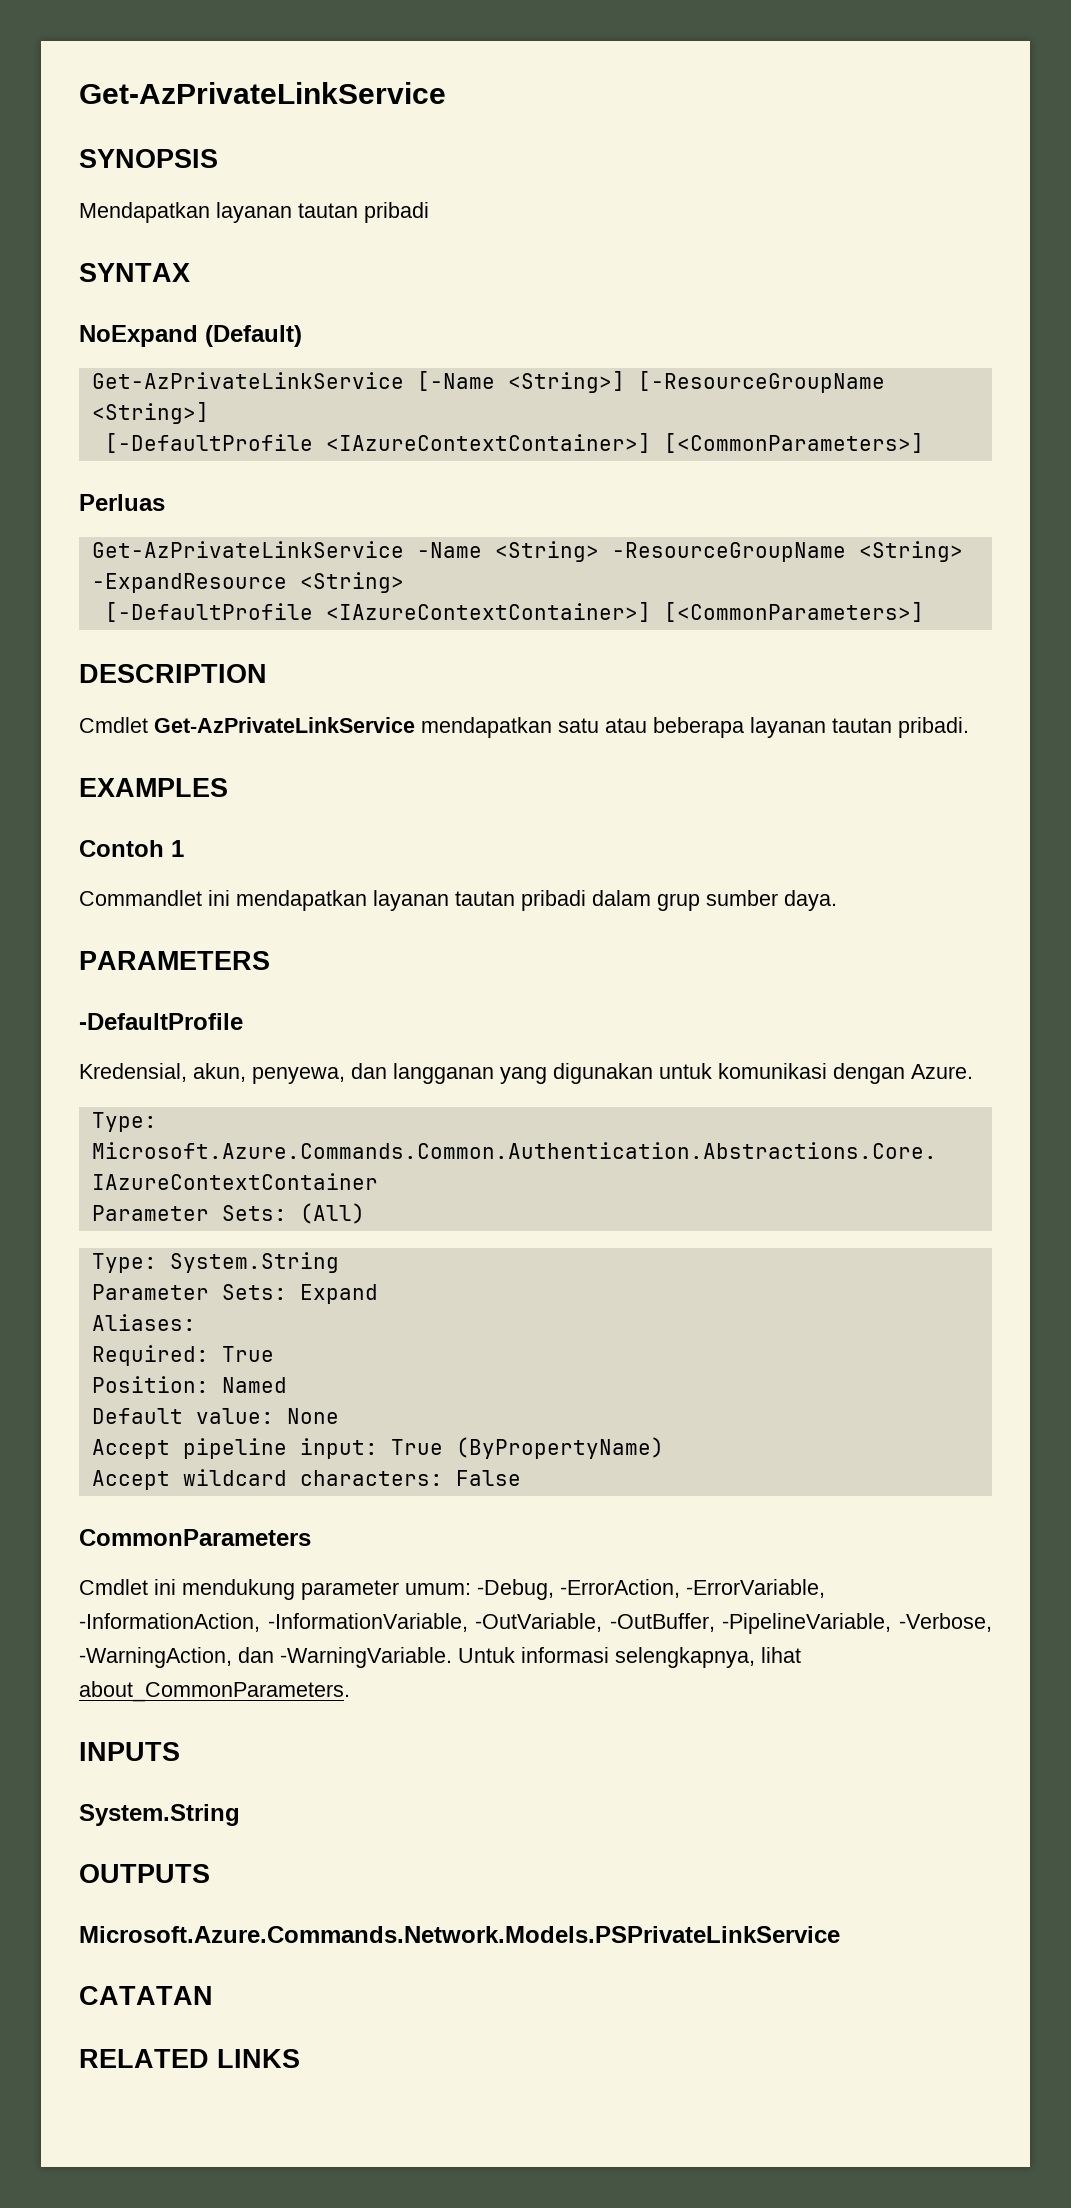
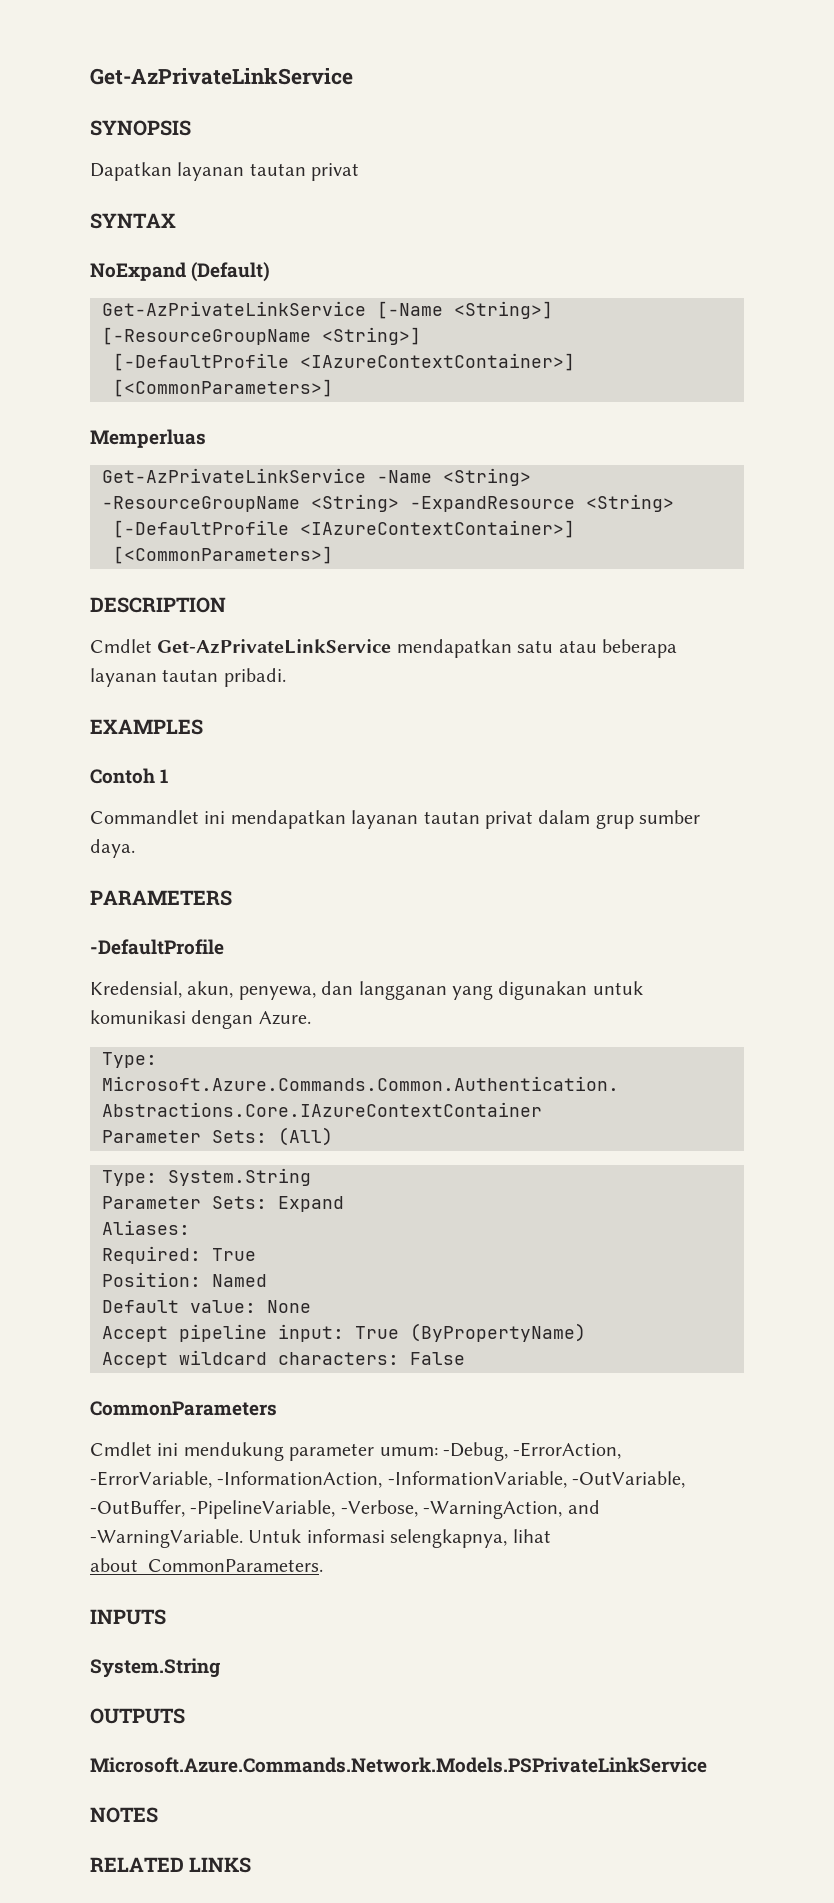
- Mendapatkan layanan tautan pribadi
+ Dapatkan layanan tautan privat
- Perluas
+ Memperluas
- Commandlet ini mendapatkan layanan tautan pribadi dalam grup sumber daya.
+ Commandlet ini mendapatkan layanan tautan privat dalam grup sumber daya.
- Cmdlet ini mendukung parameter umum: -Debug, -ErrorAction, -ErrorVariable, -InformationAction, -InformationVariable, -OutVariable, -OutBuffer, -PipelineVariable, -Verbose, -WarningAction, dan -WarningVariable.
+ Cmdlet ini mendukung parameter umum: -Debug, -ErrorAction, -ErrorVariable, -InformationAction, -InformationVariable, -OutVariable, -OutBuffer, -PipelineVariable, -Verbose, -WarningAction, and -WarningVariable.
- CATATAN
+ NOTES

